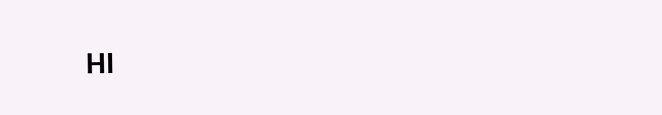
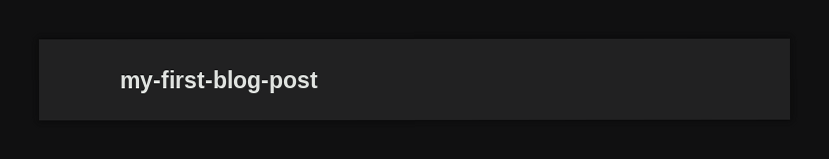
- HI
+ my-first-blog-post

